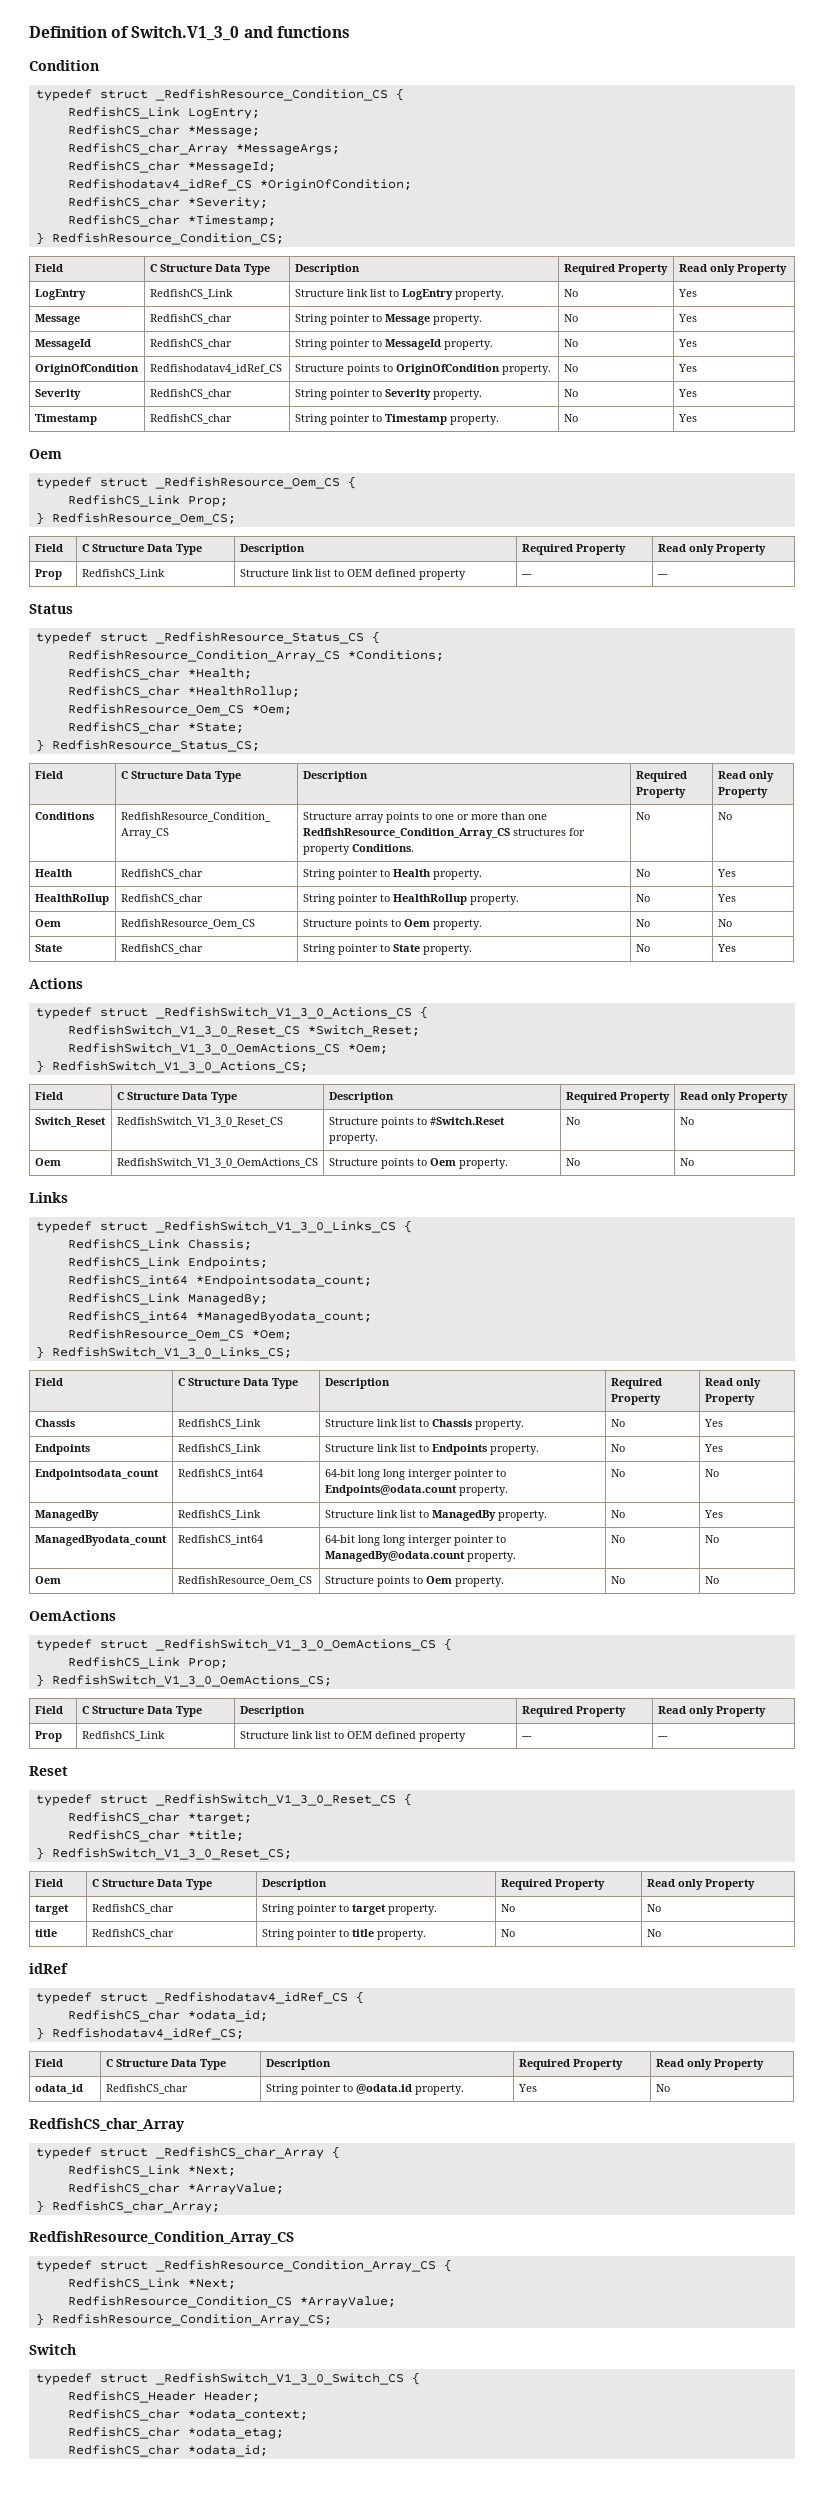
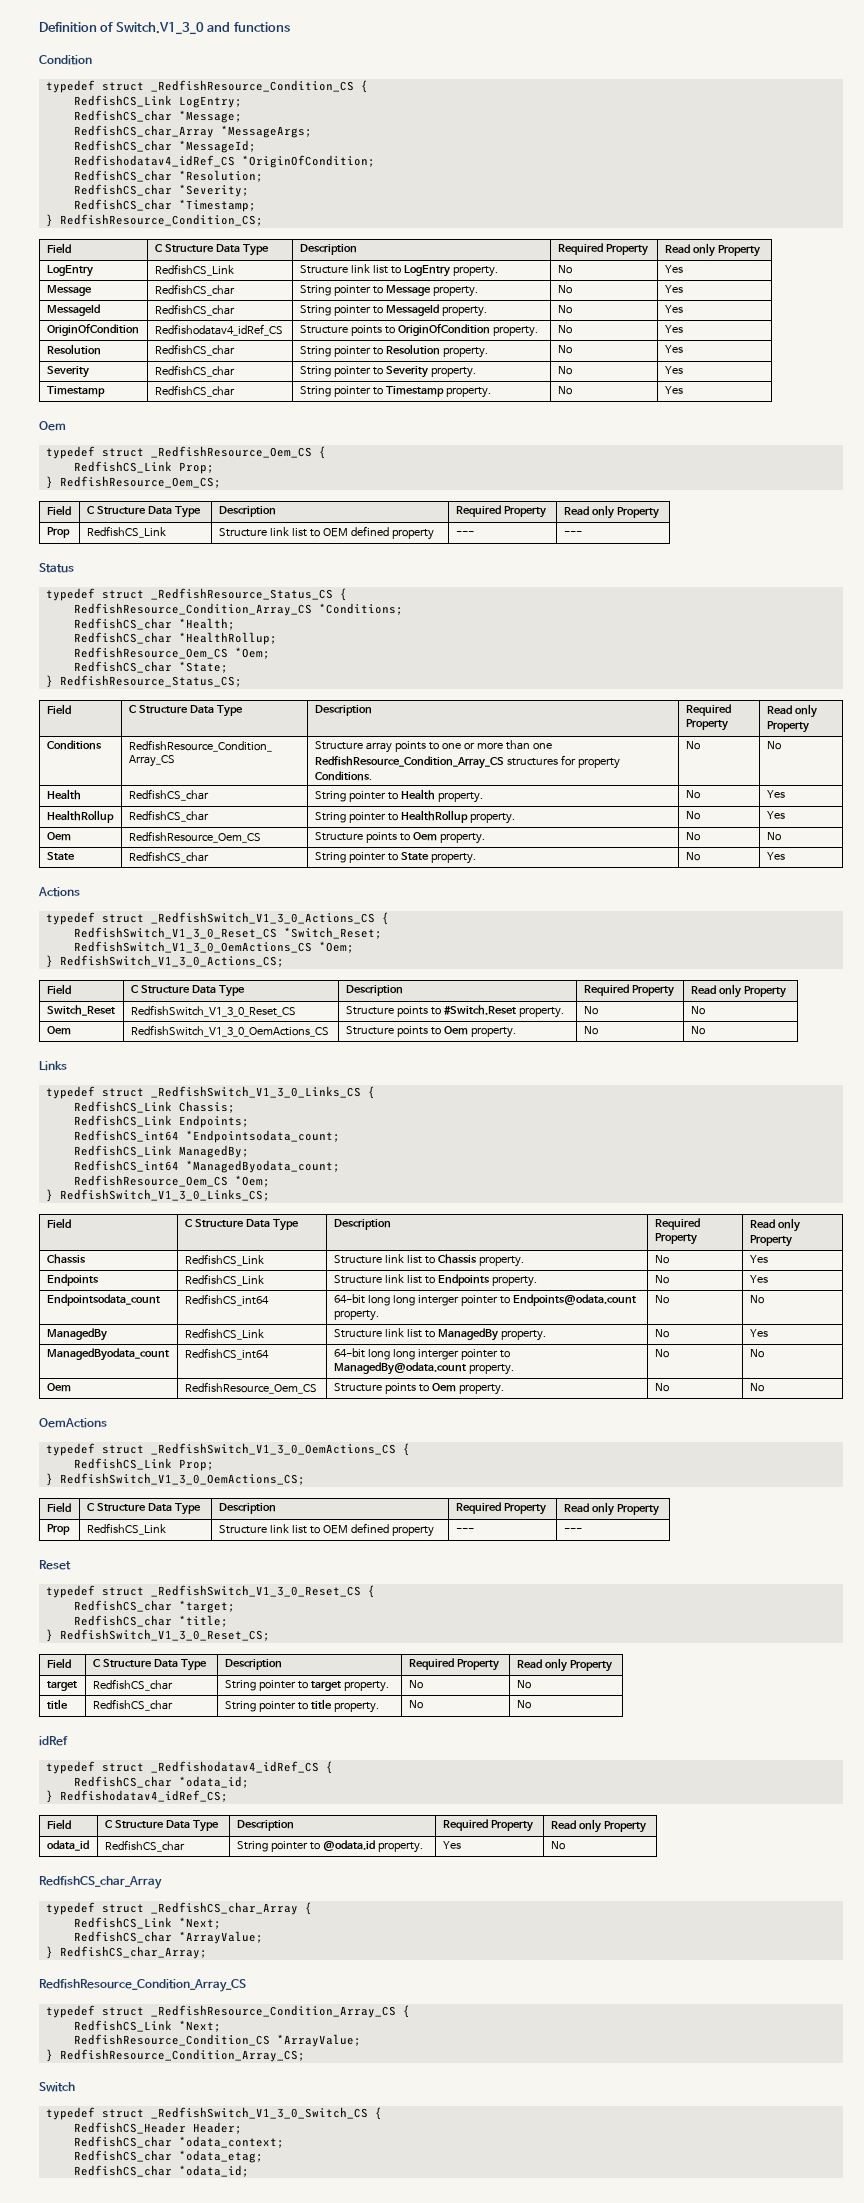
+ RedfishCS_char *Resolution;
+ Resolution | RedfishCS_char | String pointer to Resolution property. | No | Yes

